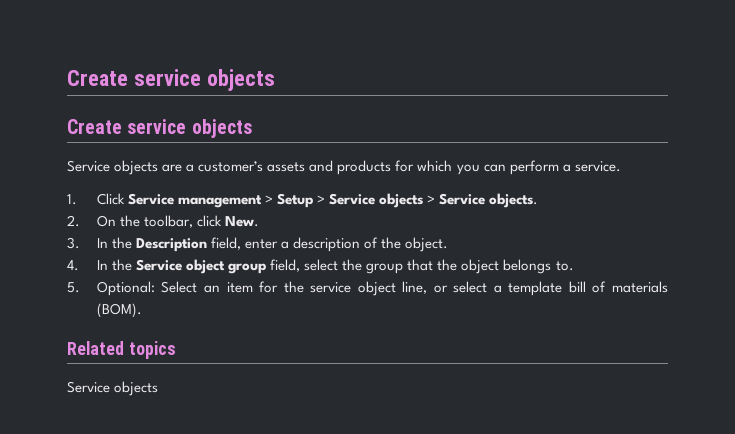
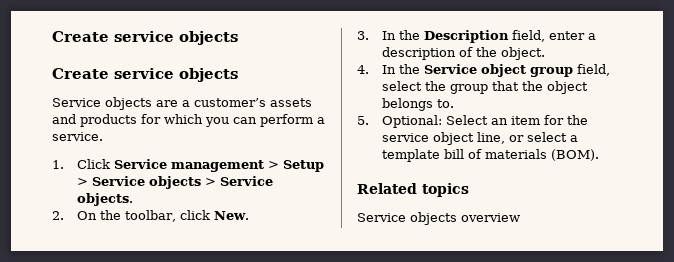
  Related topics
- Service objects
+ Service objects overview

